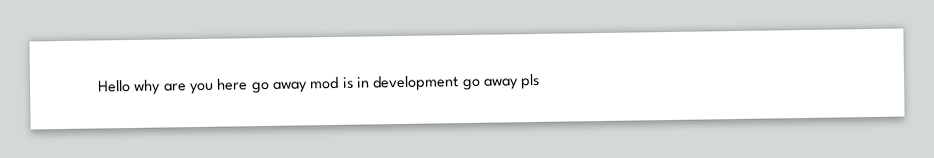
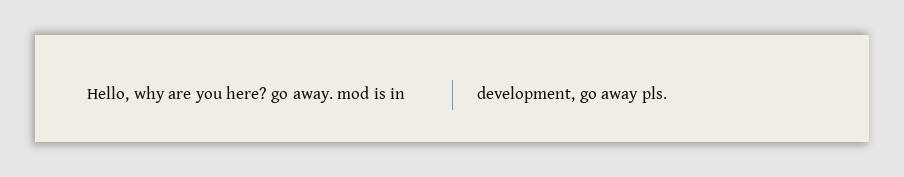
- Hello why are you here go away mod is in development go away pls
+ Hello, why are you here? go away. mod is in development, go away pls.

